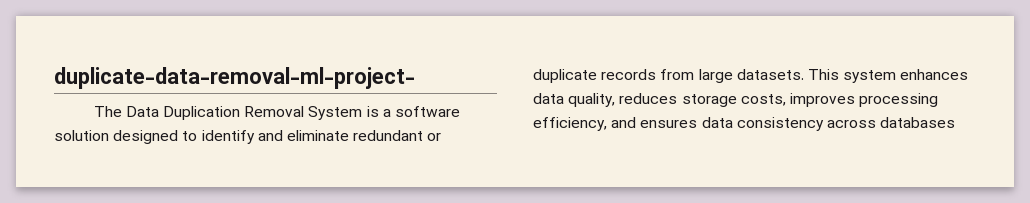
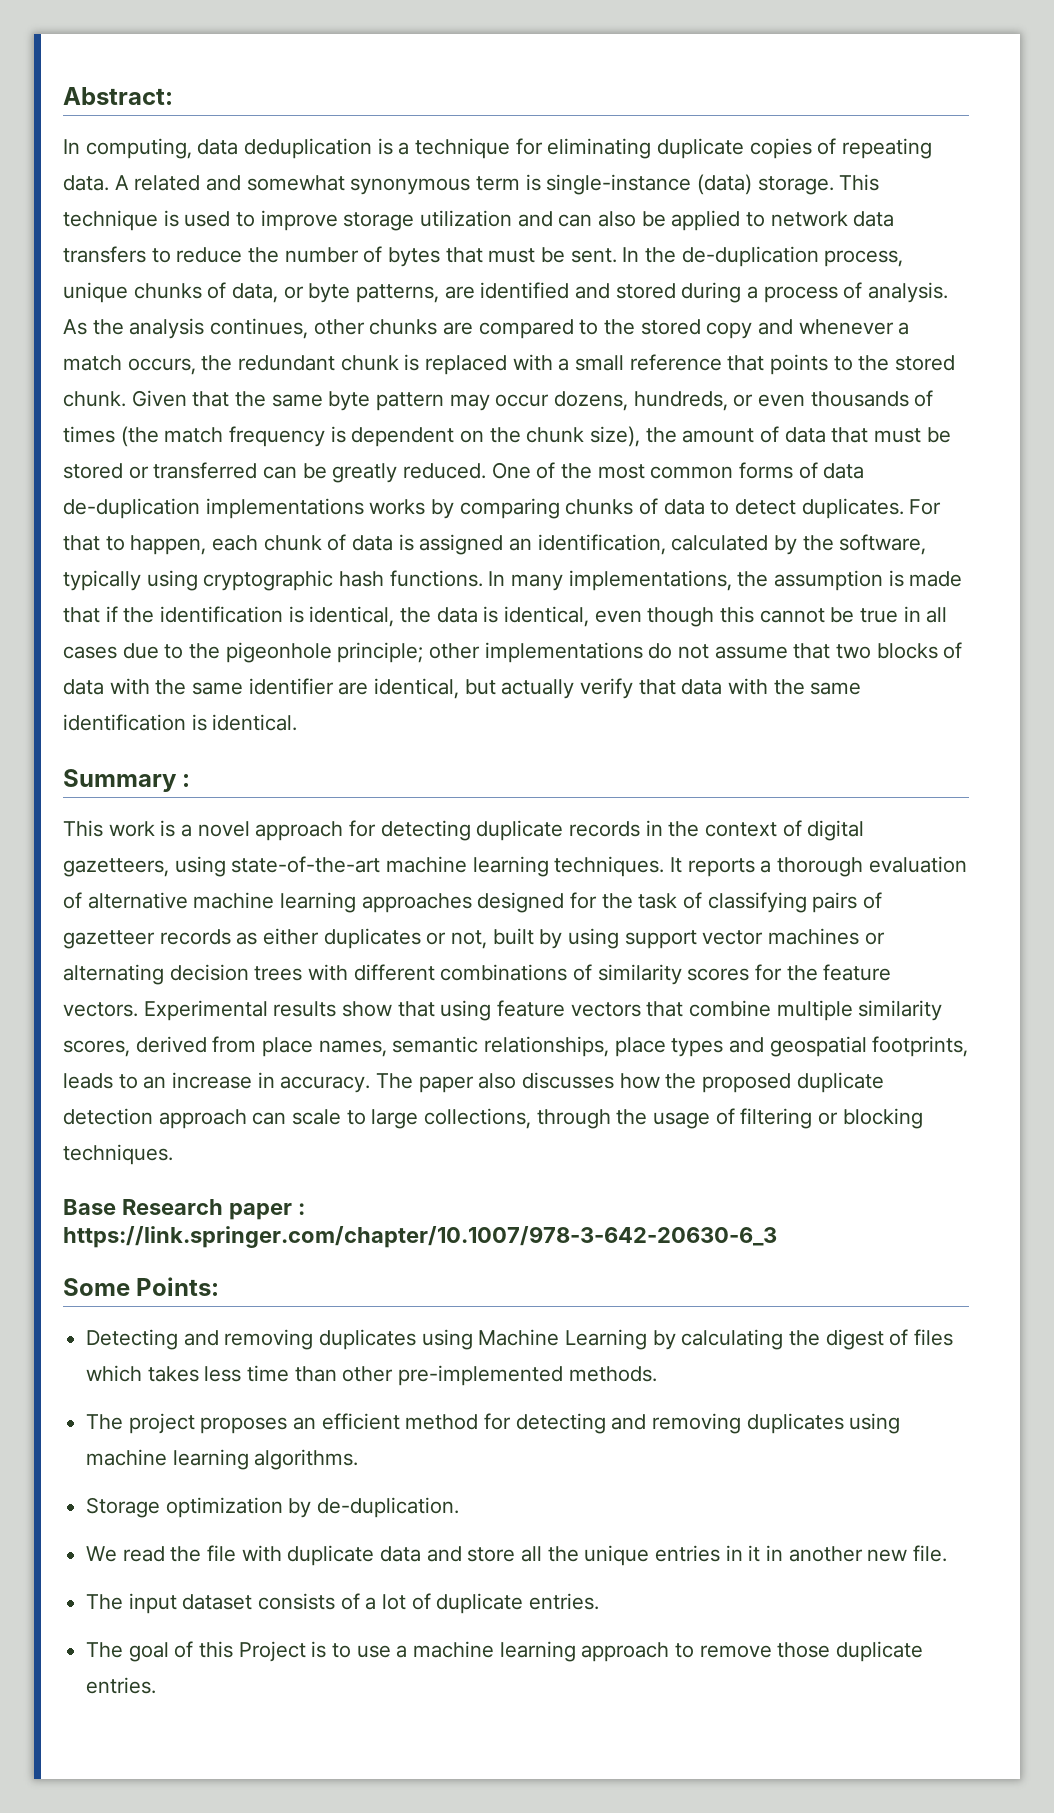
- duplicate-data-removal-ml-project-
- The Data Duplication Removal System is a software solution designed to identify and eliminate redundant or duplicate records from large datasets. This system enhances data quality, reduces storage costs, improves processing efficiency, and ensures data consistency across databases
+ Abstract:
+ In computing, data deduplication is a technique for eliminating duplicate copies of repeating data. A related and somewhat synonymous term is single-instance (data) storage. This technique is used to improve storage utilization and can also be applied to network data transfers to reduce the number of bytes that must be sent. In the de-duplication process, unique chunks of data, or byte patterns, are identified and stored during a process of analysis. As the analysis continues, other chunks are compared to the stored copy and whenever a match occurs, the redundant chunk is replaced with a small reference that points to the stored chunk. Given that the same byte pattern may occur dozens, hundreds, or even thousands of times (the match frequency is dependent on the chunk size), the amount of data that must be stored or transferred can be greatly reduced. One of the most common forms of data de-duplication implementations works by comparing chunks of data to detect duplicates. For that to happen, each chunk of data is assigned an identification, calculated by the software, typically using cryptographic hash functions. In many implementations, the assumption is made that if the identification is identical, the data is identical, even though this cannot be true in all cases due to the pigeonhole principle; other implementations do not assume that two blocks of data with the same identifier are identical, but actually verify that data with the same identification is identical.
+ Summary :
+ This work is a novel approach for detecting duplicate records in the context of digital gazetteers, using state-of-the-art machine learning techniques. It reports a thorough evaluation of alternative machine learning approaches designed for the task of classifying pairs of gazetteer records as either duplicates or not, built by using support vector machines or alternating decision trees with different combinations of similarity scores for the feature vectors. Experimental results show that using feature vectors that combine multiple similarity scores, derived from place names, semantic relationships, place types and geospatial footprints, leads to an increase in accuracy. The paper also discusses how the proposed duplicate detection approach can scale to large collections, through the usage of filtering or blocking techniques.
+ Base Research paper : https://link.springer.com/chapter/10.1007/978-3-642-20630-6_3
+ Some Points:
+ Detecting and removing duplicates using Machine Learning by calculating the digest of files which takes less time than other pre-implemented methods.
+ The project proposes an efficient method for detecting and removing duplicates using machine learning algorithms.
+ Storage optimization by de-duplication.
+ We read the file with duplicate data and store all the unique entries in it in another new file.
+ The input dataset consists of a lot of duplicate entries.
+ The goal of this Project is to use a machine learning approach to remove those duplicate entries.

